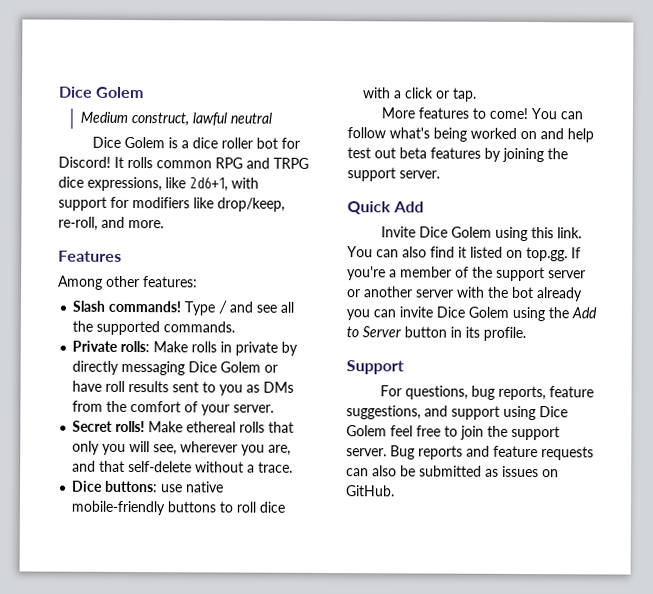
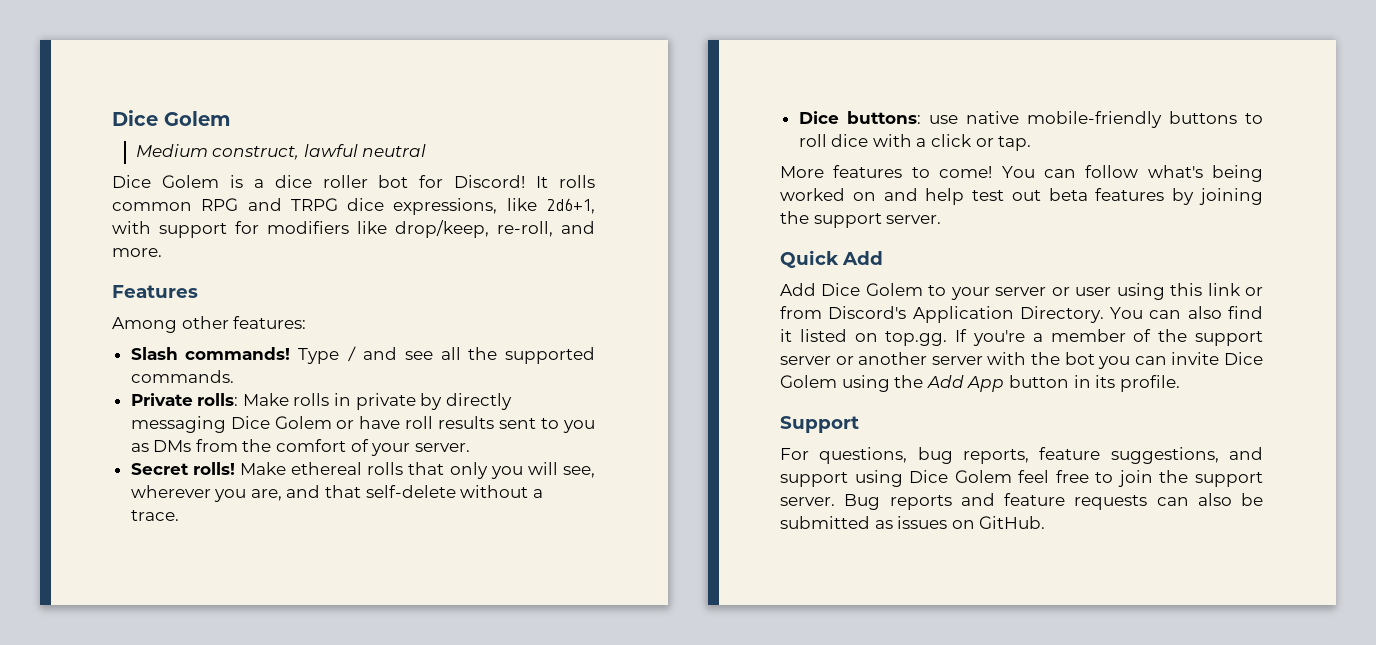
- Invite Dice Golem using this link.
+ Add Dice Golem to your server or user using this link or from Discord's Application Directory.
- You can also find it listed on top.gg. If you're a member of the support server or another server with the bot already you can invite Dice Golem using the Add to Server button in its profile.
+ You can also find it listed on top.gg. If you're a member of the support server or another server with the bot you can invite Dice Golem using the Add App button in its profile.

